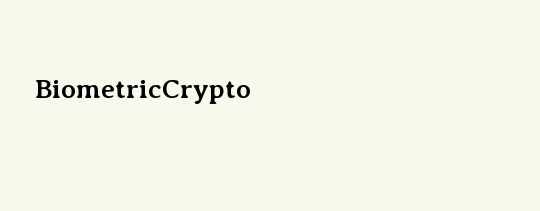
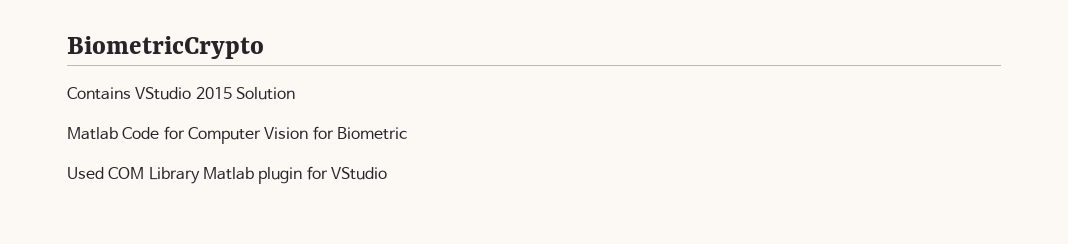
+ Contains VStudio 2015 Solution
+ Matlab Code for Computer Vision for Biometric
+ Used COM Library Matlab plugin for VStudio

